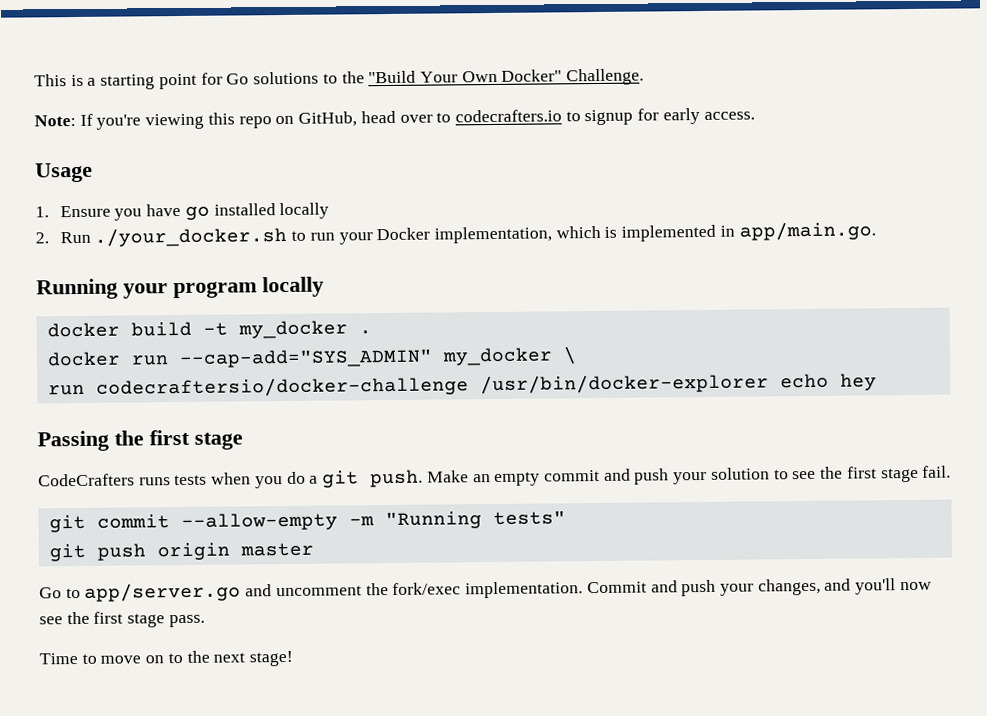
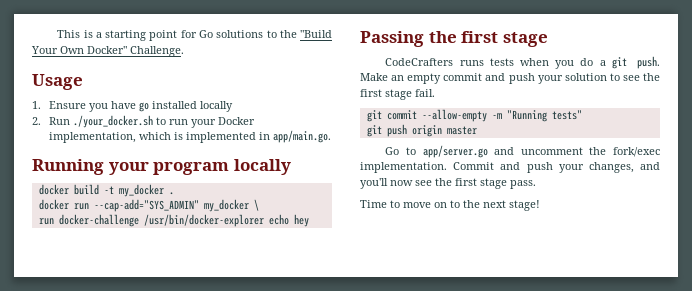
- Note: If you're viewing this repo on GitHub, head over to codecrafters.io to signup for early access.
- run codecraftersio/docker-challenge /usr/bin/docker-explorer echo hey
+ run docker-challenge /usr/bin/docker-explorer echo hey

